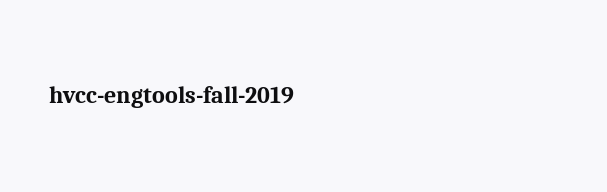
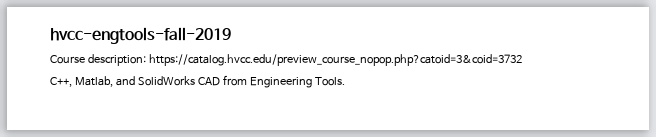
+ Course description: https://catalog.hvcc.edu/preview_course_nopop.php?catoid=3&coid=3732
+ C++, Matlab, and SolidWorks CAD from Engineering Tools.

